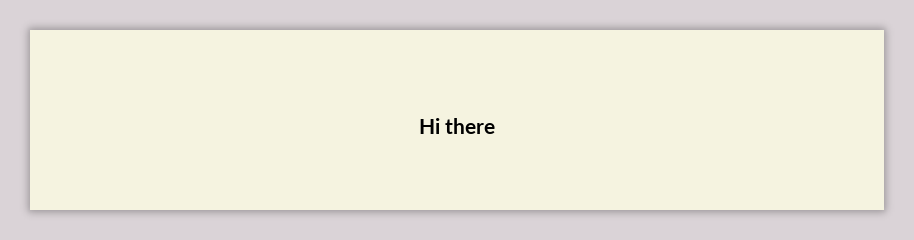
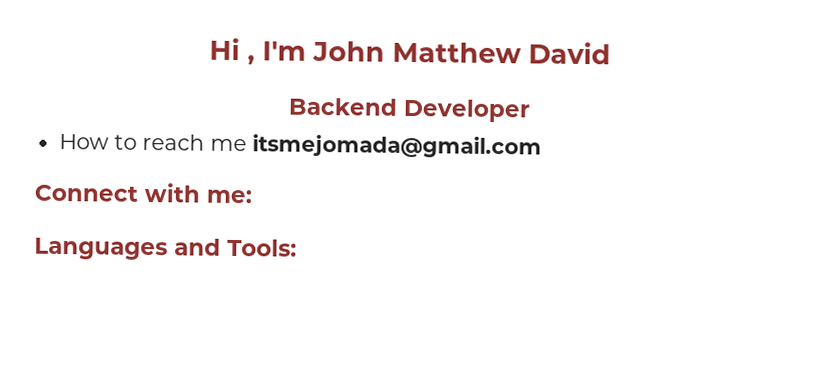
- Hi there
+ Hi , I'm John Matthew David
+ Backend Developer
+ How to reach me itsmejomada@gmail.com
+ Connect with me:
+ Languages and Tools:

